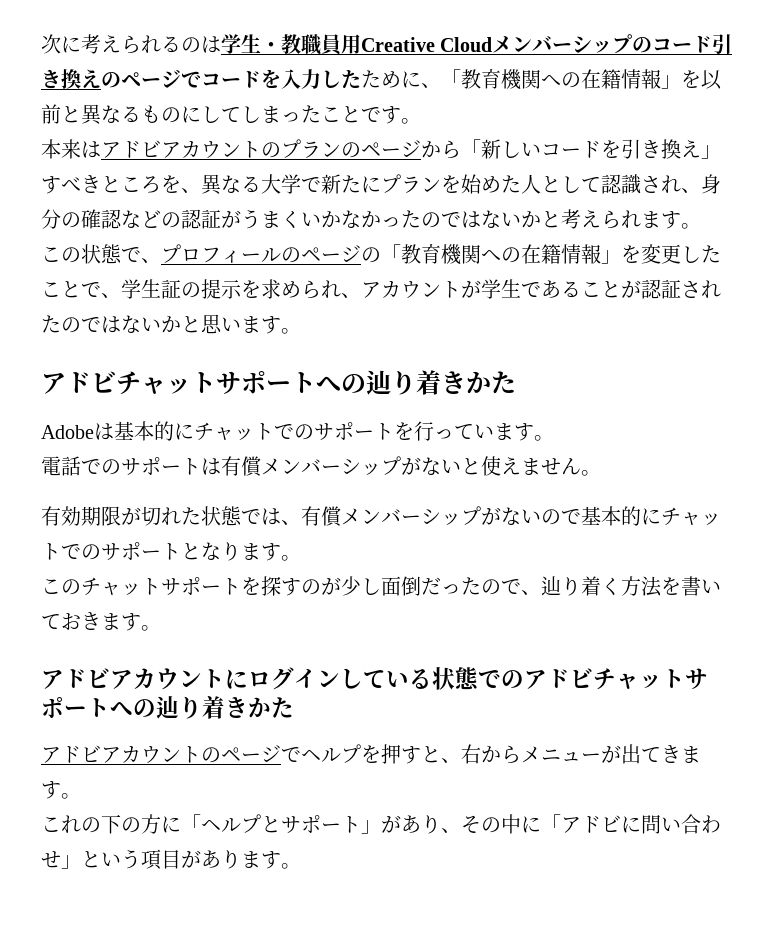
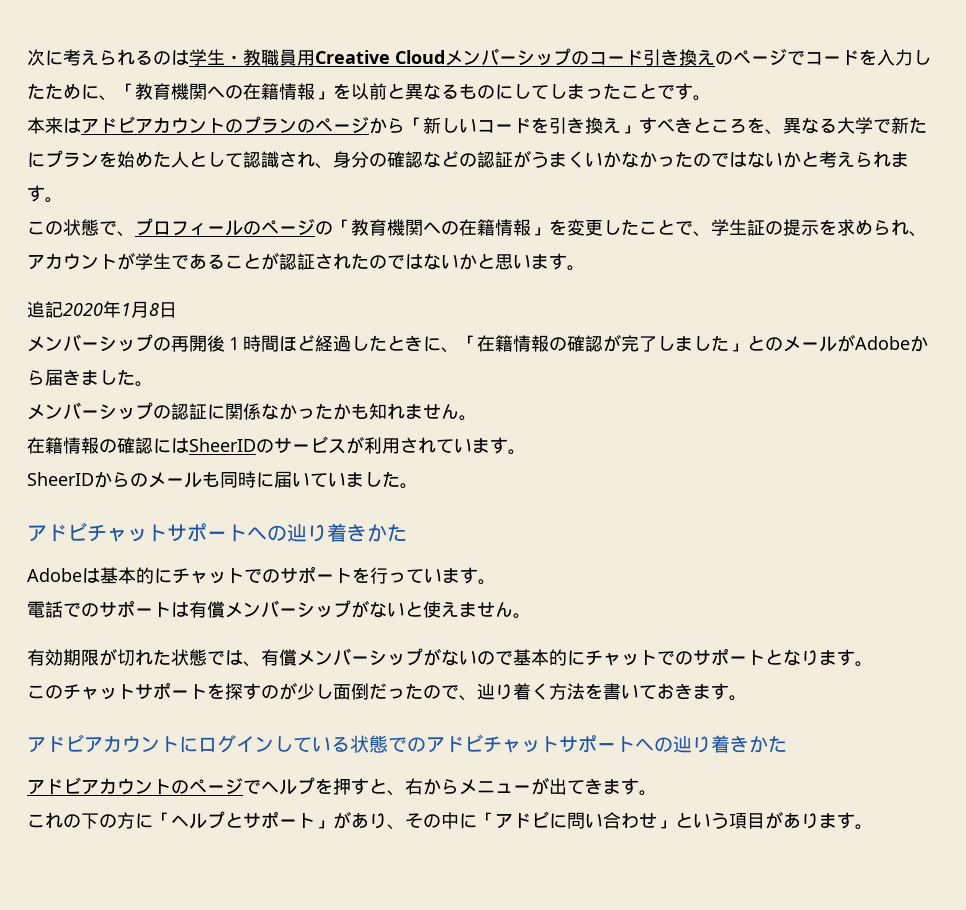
+ 追記2020年1月8日
+ メンバーシップの再開後１時間ほど経過したときに、「在籍情報の確認が完了しました」とのメールがAdobeから届きました。
+ メンバーシップの認証に関係なかったかも知れません。
+ 在籍情報の確認にはSheerIDのサービスが利用されています。
+ SheerIDからのメールも同時に届いていました。

